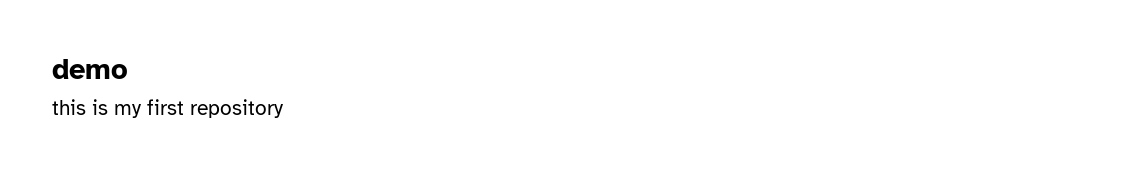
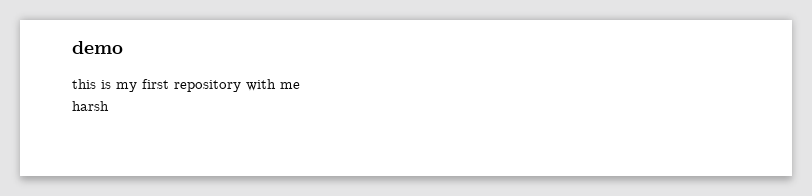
- this is my first repository
+ this is my first repository with me
+ harsh

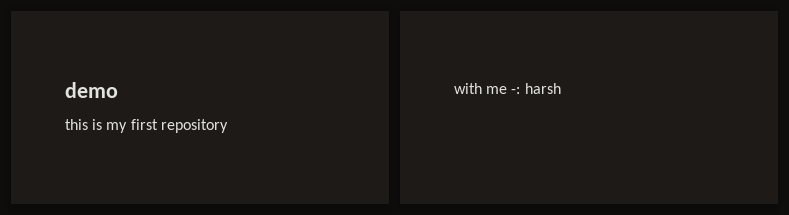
- this is my first repository with me
- harsh
+ this is my first repository
+ with me -: harsh

